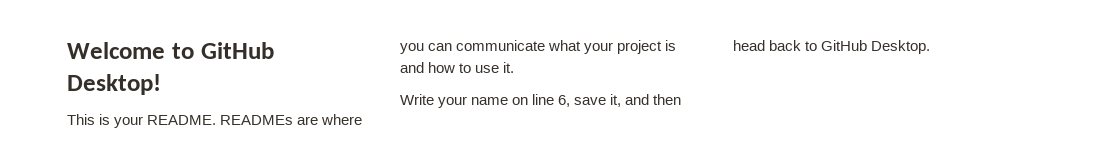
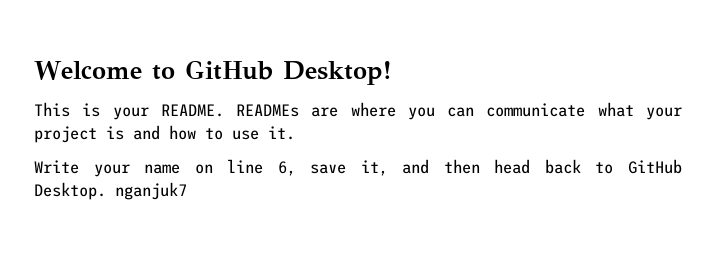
- Write your name on line 6, save it, and then head back to GitHub Desktop.
+ Write your name on line 6, save it, and then head back to GitHub Desktop. nganjuk7

